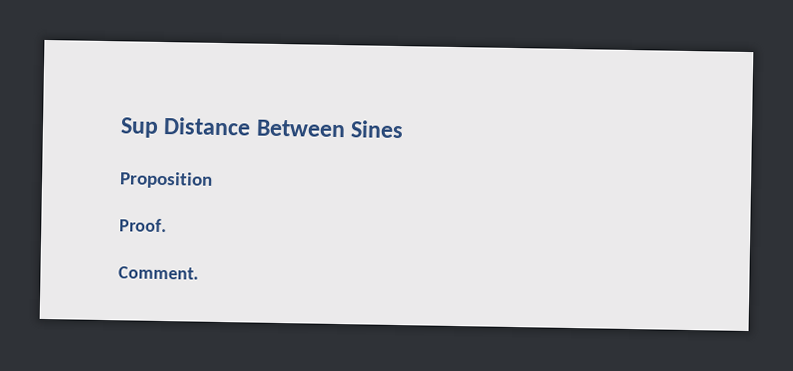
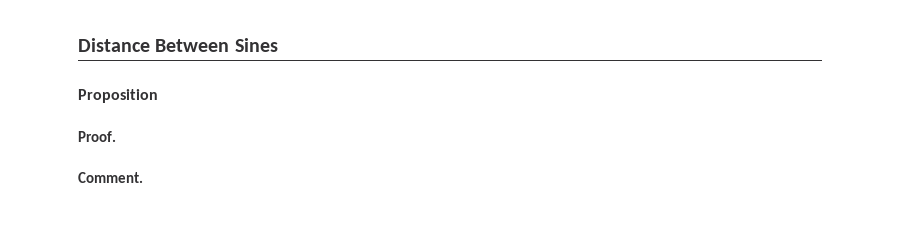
- Sup Distance Between Sines
+ Distance Between Sines

